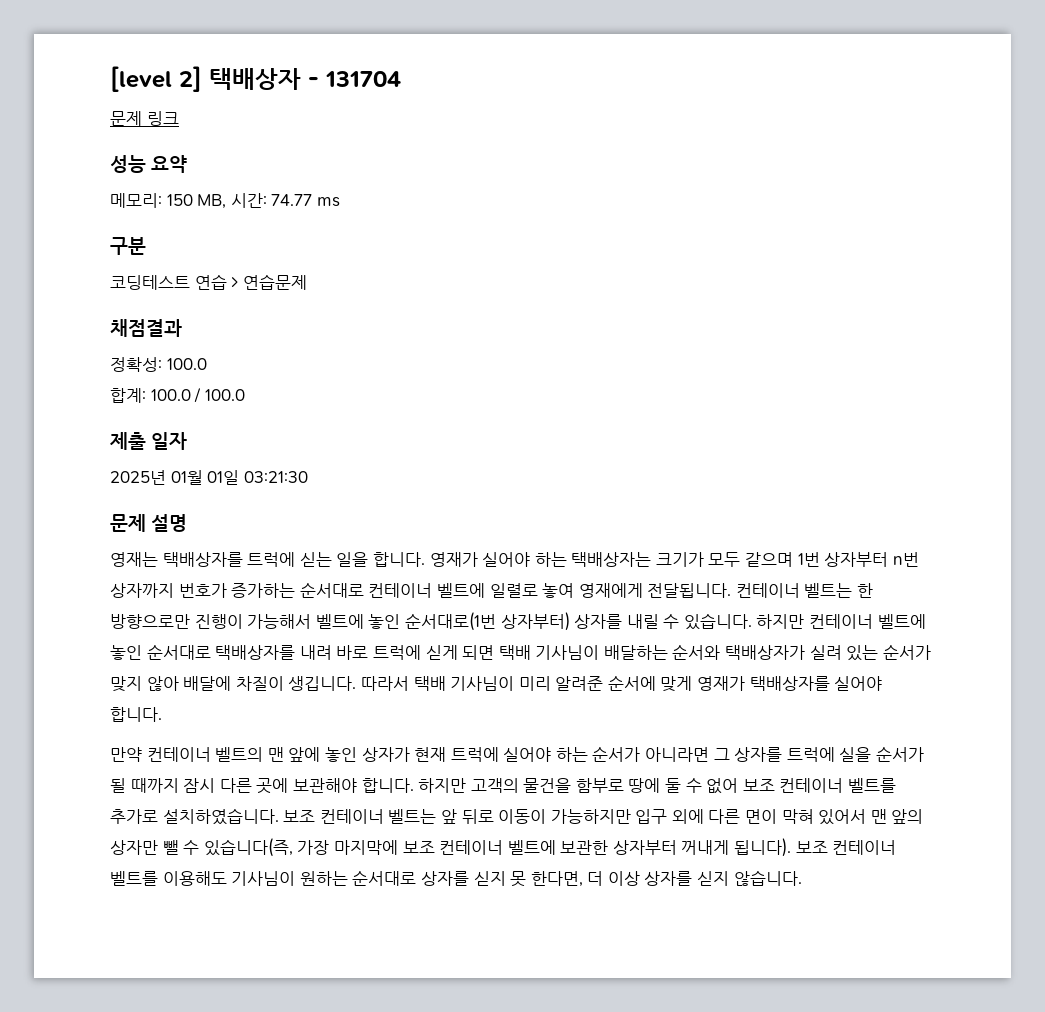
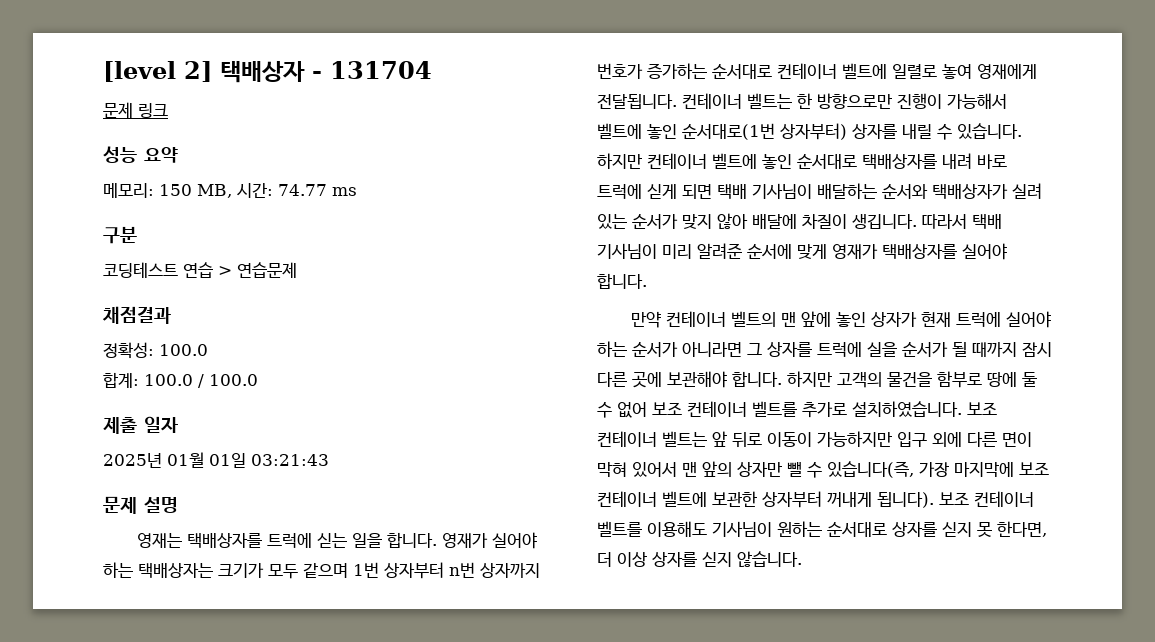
- 2025년 01월 01일 03:21:30
+ 2025년 01월 01일 03:21:43

